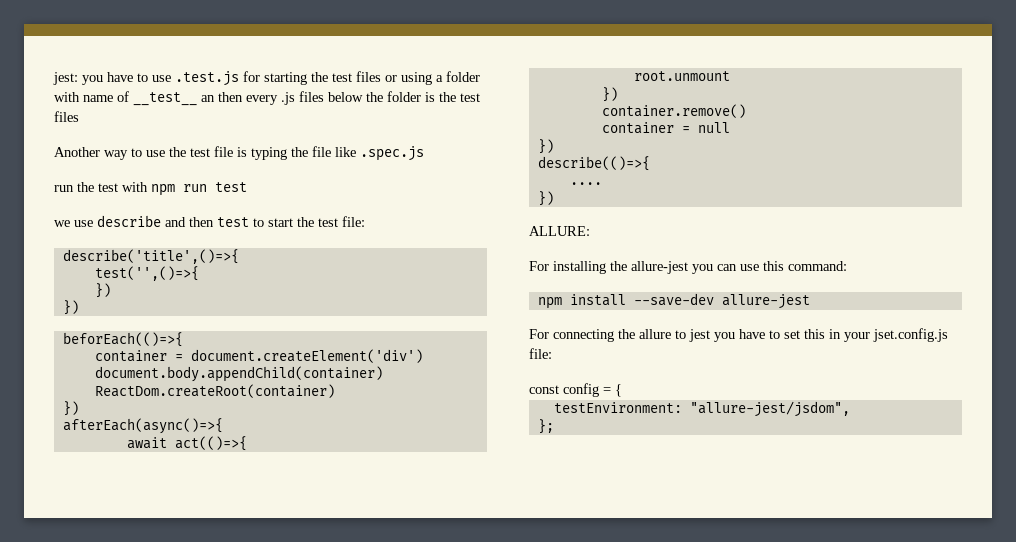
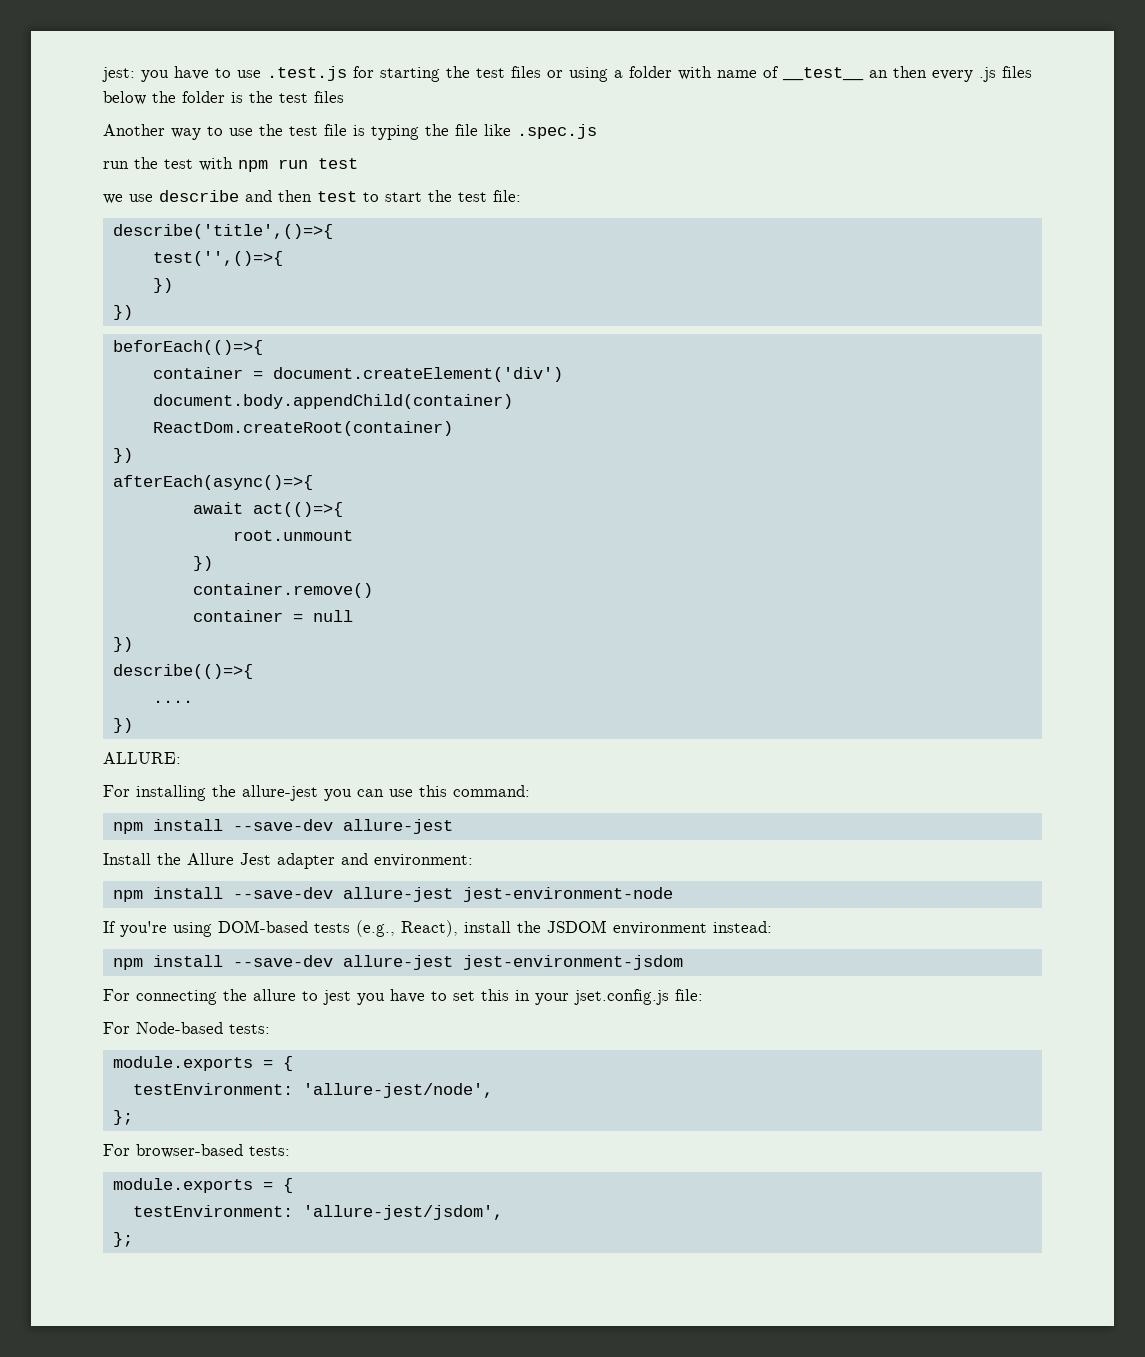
+ Install the Allure Jest adapter and environment:
+ npm install --save-dev allure-jest jest-environment-node
+ If you're using DOM-based tests (e.g., React), install the JSDOM environment instead:
+ npm install --save-dev allure-jest jest-environment-jsdom
- const config = {
- testEnvironment: "allure-jest/jsdom",
+ For Node-based tests:
+ module.exports = {
+ testEnvironment: 'allure-jest/node',
+ };
+ For browser-based tests:
+ module.exports = {
+ testEnvironment: 'allure-jest/jsdom',

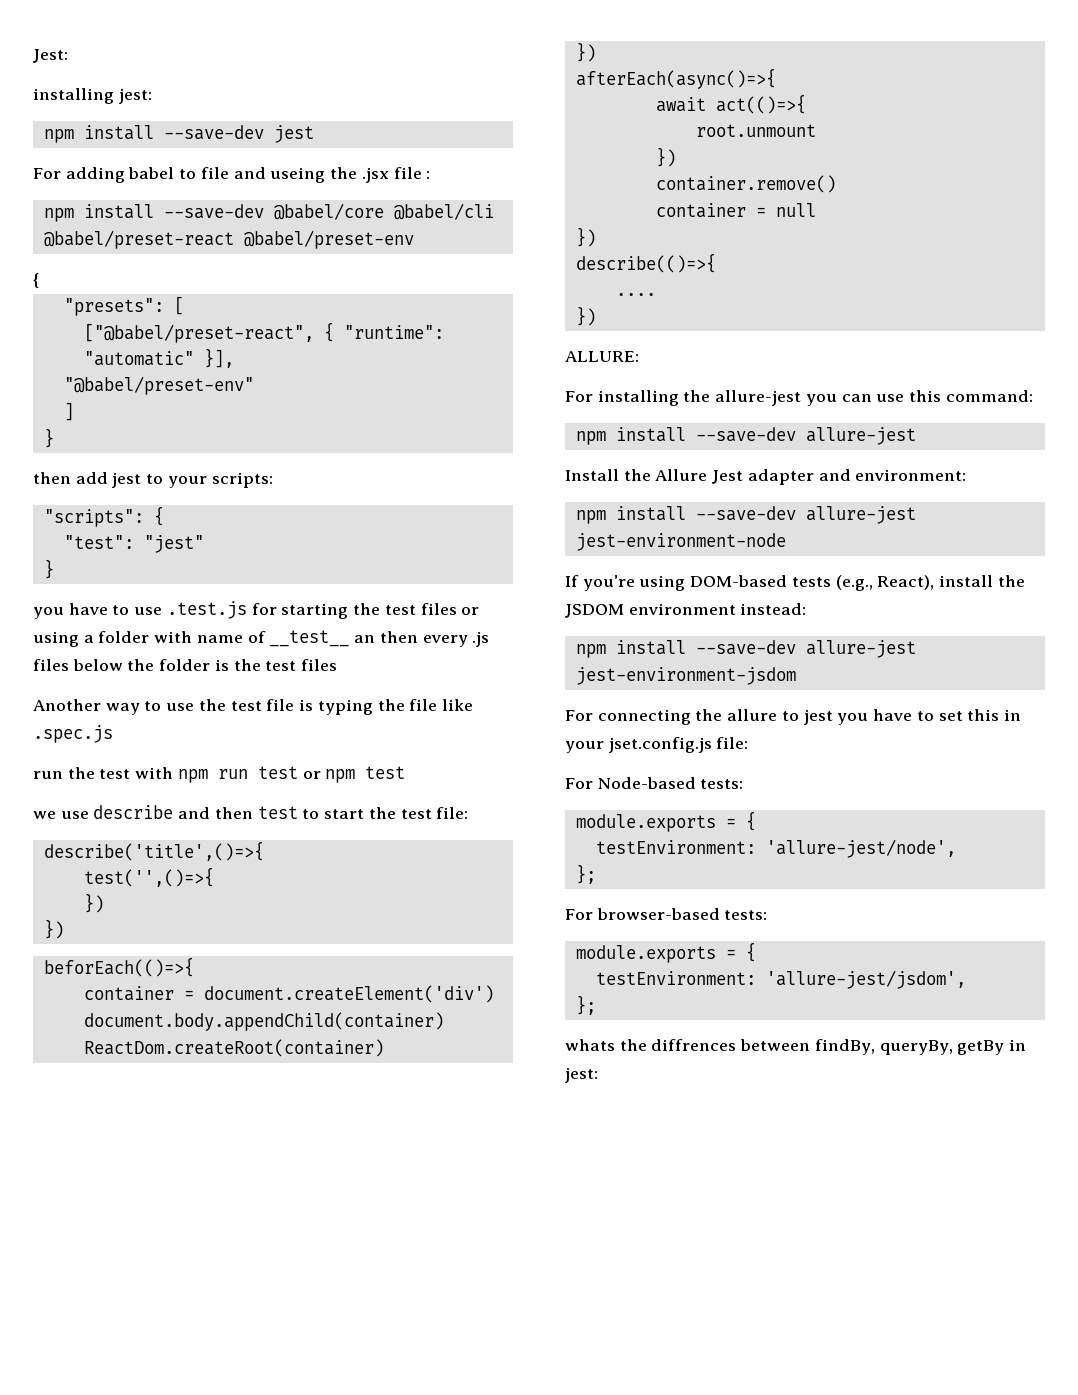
- jest: you have to use .test.js for starting the test files or using a folder with name of __test__ an then every .js files below the folder is the test files
+ Jest:
+ installing jest:
+ npm install --save-dev jest
+ For adding babel to file and useing the .jsx file :
+ npm install --save-dev @babel/core @babel/cli @babel/preset-react @babel/preset-env
+ {
+ "presets": [
+ ["@babel/preset-react", { "runtime": "automatic" }],
+ "@babel/preset-env"
+ ]
+ }
+ then add jest to your scripts:
+ "scripts": {
+ "test": "jest"
+ }
+ you have to use .test.js for starting the test files or using a folder with name of __test__ an then every .js files below the folder is the test files
- run the test with npm run test
+ run the test with npm run test or npm test
+ whats the diffrences between findBy, queryBy, getBy in jest:

